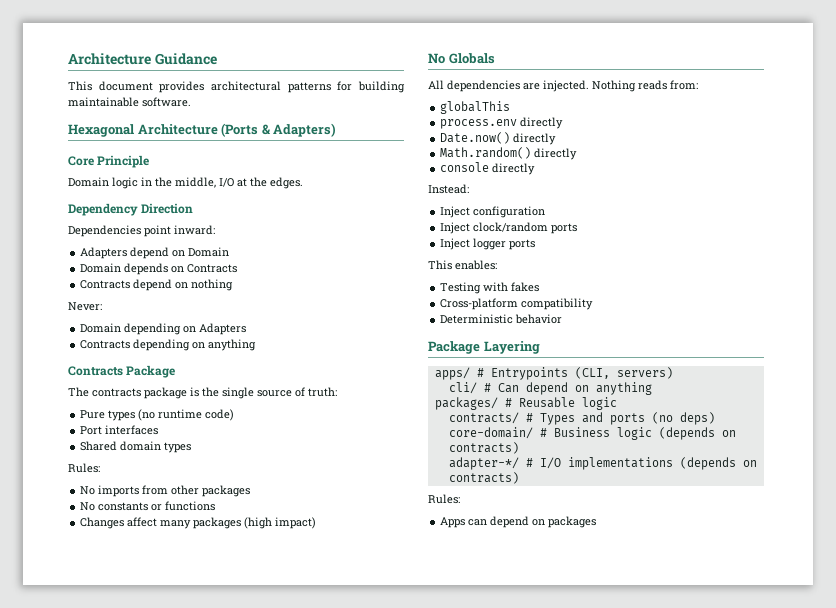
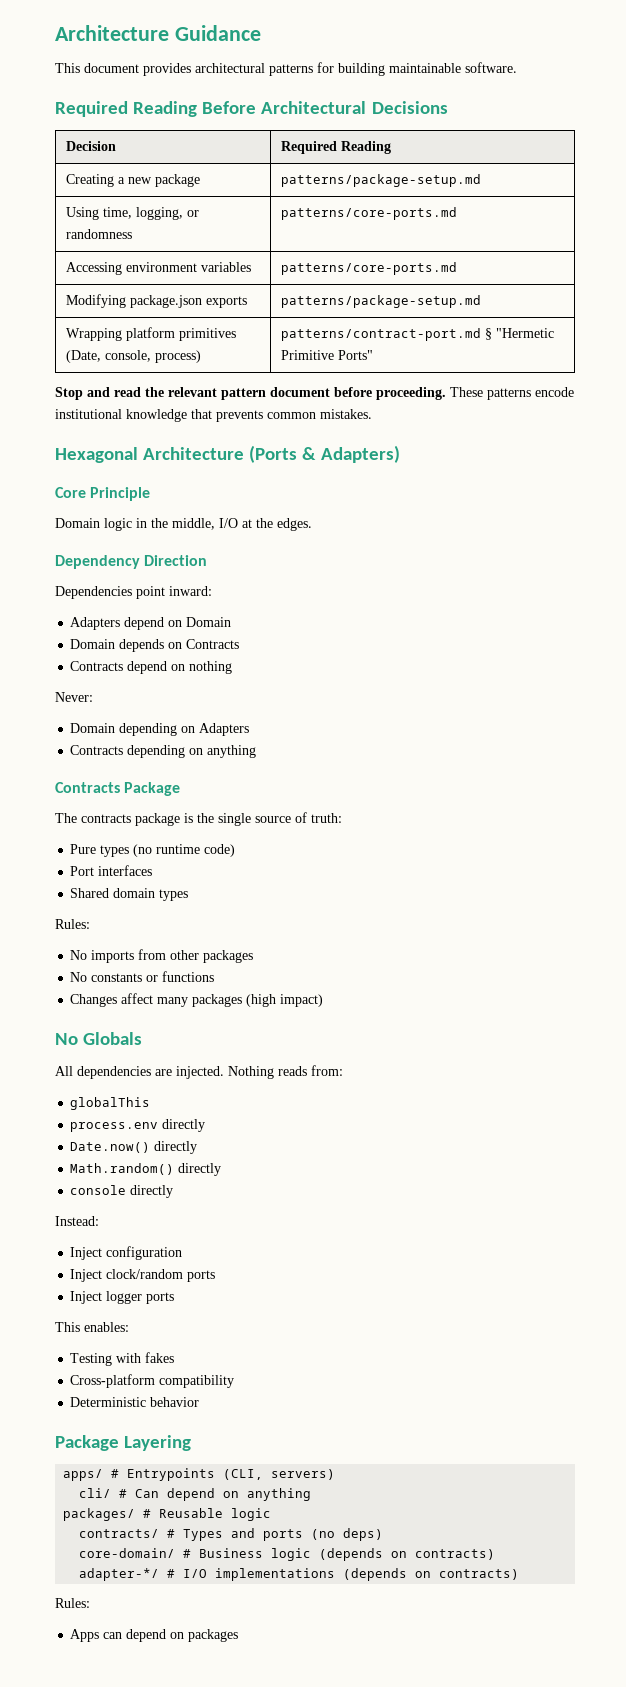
+ Required Reading Before Architectural Decisions
+ Decision | Required Reading
+ Creating a new package | patterns/package-setup.md
+ Using time, logging, or randomness | patterns/core-ports.md
+ Accessing environment variables | patterns/core-ports.md
+ Modifying package.json exports | patterns/package-setup.md
+ Wrapping platform primitives (Date, console, process) | patterns/contract-port.md § "Hermetic Primitive Ports"
+ Stop and read the relevant pattern document before proceeding. These patterns encode institutional knowledge that prevents common mistakes.

